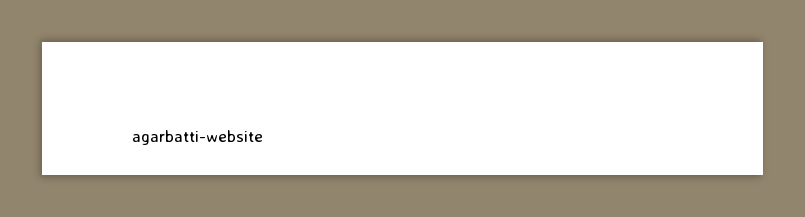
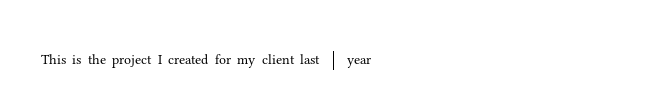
- agarbatti-website
+ This is the project I created for my client last year

